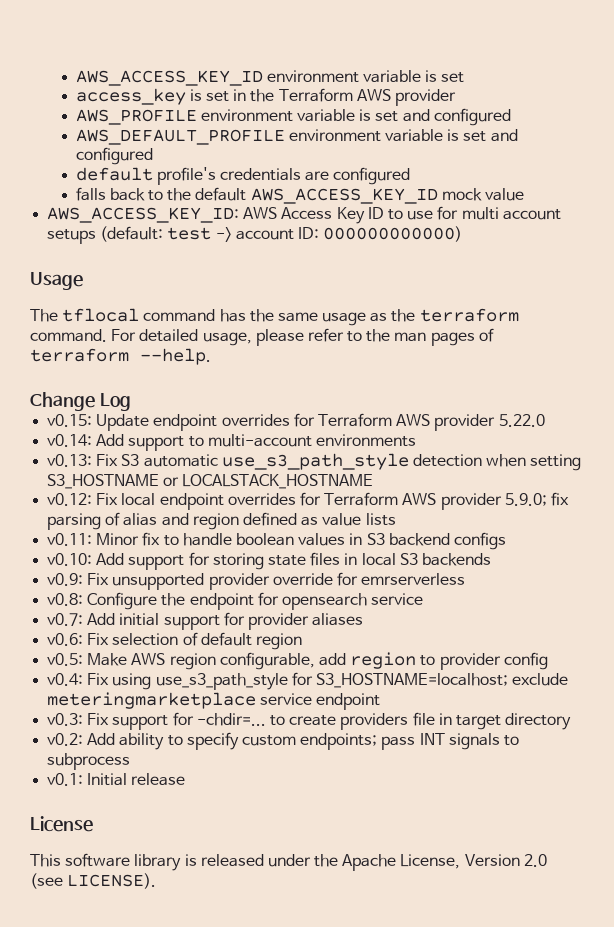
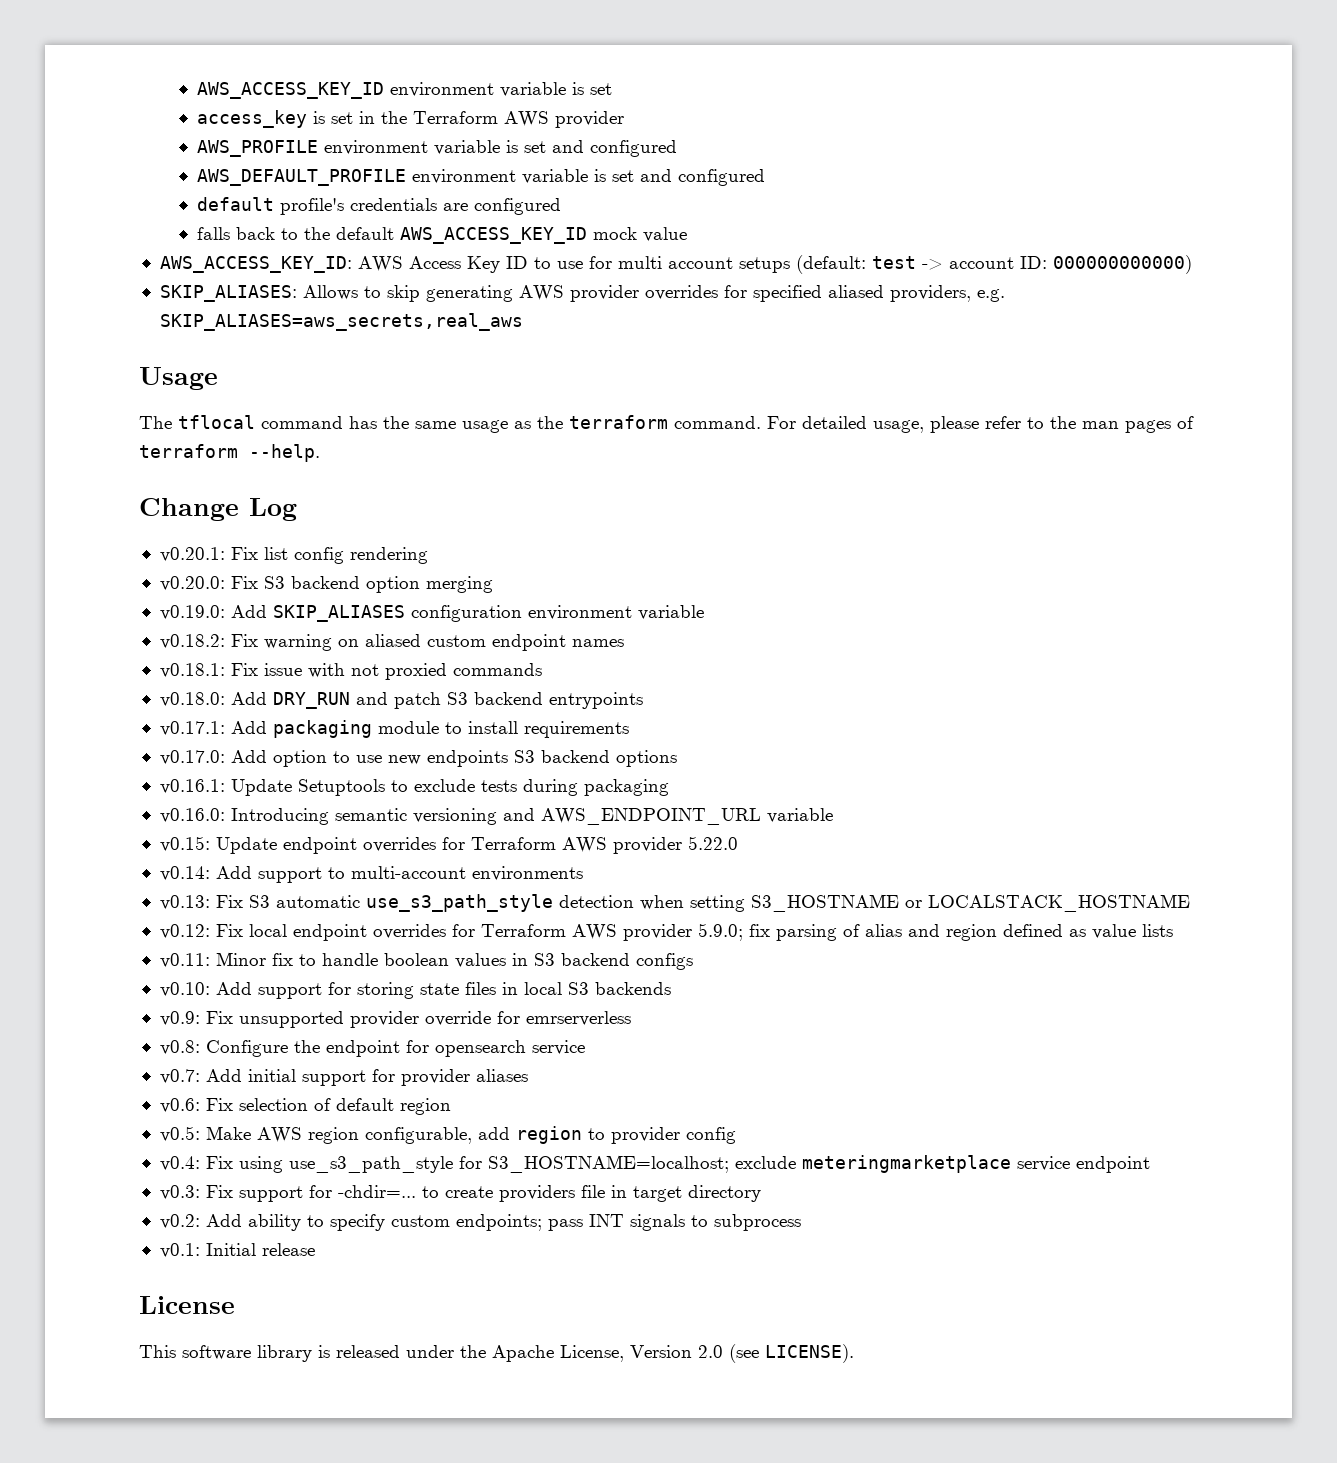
+ SKIP_ALIASES: Allows to skip generating AWS provider overrides for specified aliased providers, e.g. SKIP_ALIASES=aws_secrets,real_aws
+ v0.20.1: Fix list config rendering
+ v0.20.0: Fix S3 backend option merging
+ v0.19.0: Add SKIP_ALIASES configuration environment variable
+ v0.18.2: Fix warning on aliased custom endpoint names
+ v0.18.1: Fix issue with not proxied commands
+ v0.18.0: Add DRY_RUN and patch S3 backend entrypoints
+ v0.17.1: Add packaging module to install requirements
+ v0.17.0: Add option to use new endpoints S3 backend options
+ v0.16.1: Update Setuptools to exclude tests during packaging
+ v0.16.0: Introducing semantic versioning and AWS_ENDPOINT_URL variable

